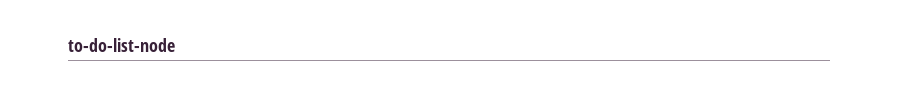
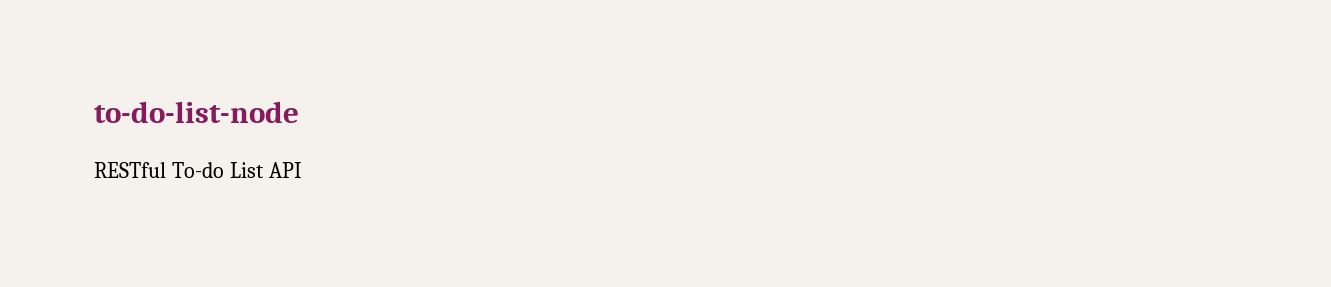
+ RESTful To-do List API

